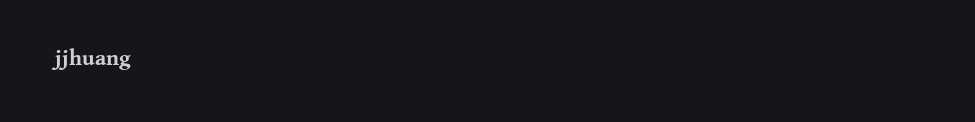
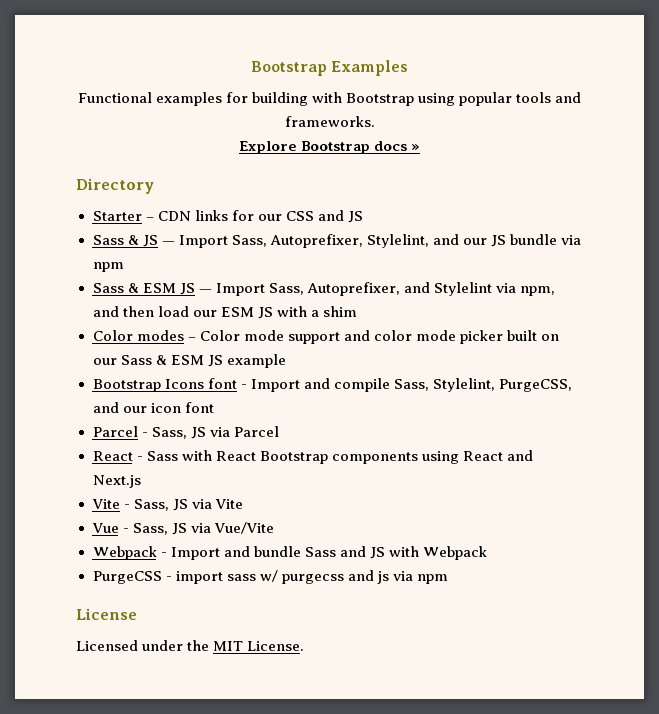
- jjhuang
+ Bootstrap Examples
+ Functional examples for building with Bootstrap using popular tools and frameworks.
+ Explore Bootstrap docs »
+ Directory
+ Starter – CDN links for our CSS and JS
+ Sass & JS — Import Sass, Autoprefixer, Stylelint, and our JS bundle via npm
+ Sass & ESM JS — Import Sass, Autoprefixer, and Stylelint via npm, and then load our ESM JS with a shim
+ Color modes – Color mode support and color mode picker built on our Sass & ESM JS example
+ Bootstrap Icons font - Import and compile Sass, Stylelint, PurgeCSS, and our icon font
+ Parcel - Sass, JS via Parcel
+ React - Sass with React Bootstrap components using React and Next.js
+ Vite - Sass, JS via Vite
+ Vue - Sass, JS via Vue/Vite
+ Webpack - Import and bundle Sass and JS with Webpack
+ PurgeCSS - import sass w/ purgecss and js via npm
+ License
+ Licensed under the MIT License.

